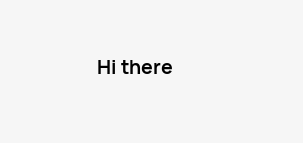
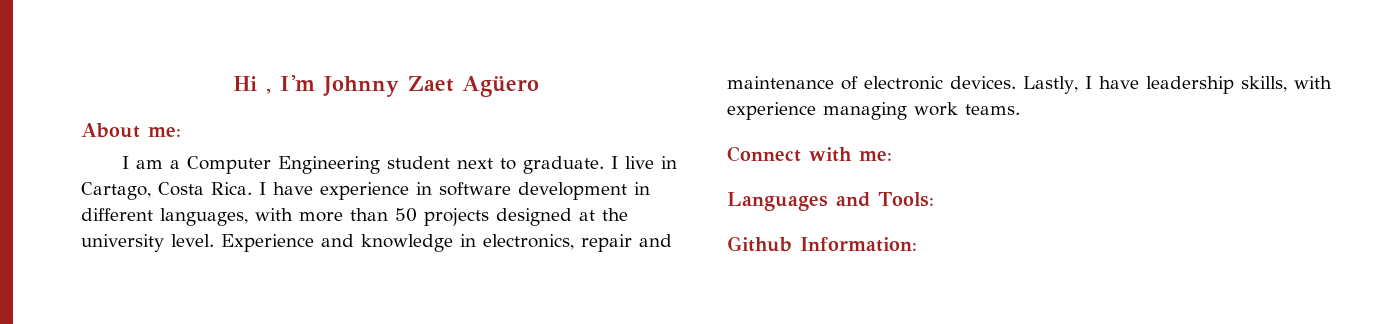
- Hi there
+ Hi , I'm Johnny Zaet Agüero
+ About me:
+ I am a Computer Engineering student next to graduate. I live in Cartago, Costa Rica. I have experience in software development in different languages, with more than 50 projects designed at the university level. Experience and knowledge in electronics, repair and maintenance of electronic devices. Lastly, I have leadership skills, with experience managing work teams.
+ Connect with me:
+ Languages and Tools:
+ Github Information:

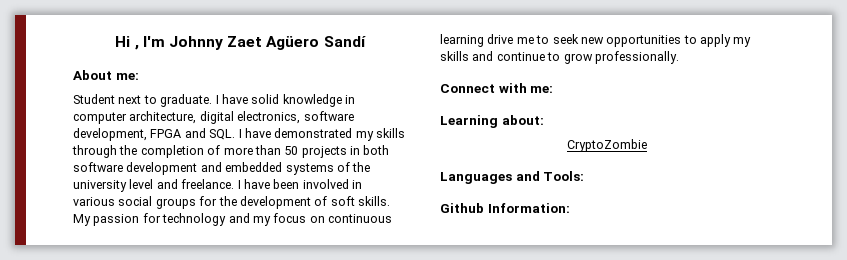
- Hi , I'm Johnny Zaet Agüero
+ Hi , I'm Johnny Zaet Agüero Sandí
- I am a Computer Engineering student next to graduate. I live in Cartago, Costa Rica. I have experience in software development in different languages, with more than 50 projects designed at the university level. Experience and knowledge in electronics, repair and maintenance of electronic devices. Lastly, I have leadership skills, with experience managing work teams.
+ Student next to graduate. I have solid knowledge in computer architecture, digital electronics, software development, FPGA and SQL. I have demonstrated my skills through the completion of more than 50 projects in both software development and embedded systems of the university level and freelance. I have been involved in various social groups for the development of soft skills. My passion for technology and my focus on continuous learning drive me to seek new opportunities to apply my skills and continue to grow professionally.
+ Learning about:
+ CryptoZombie

